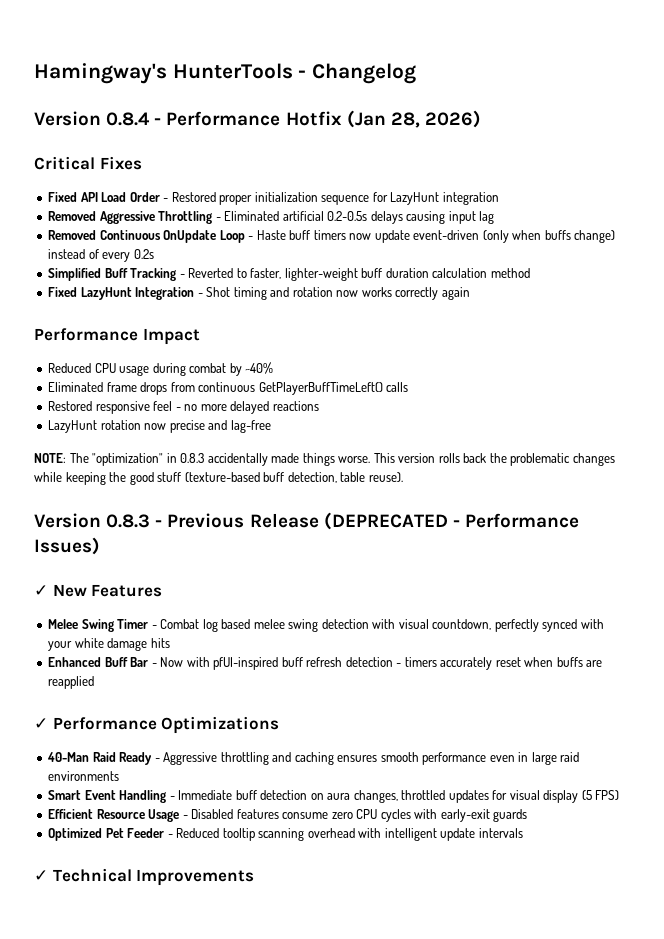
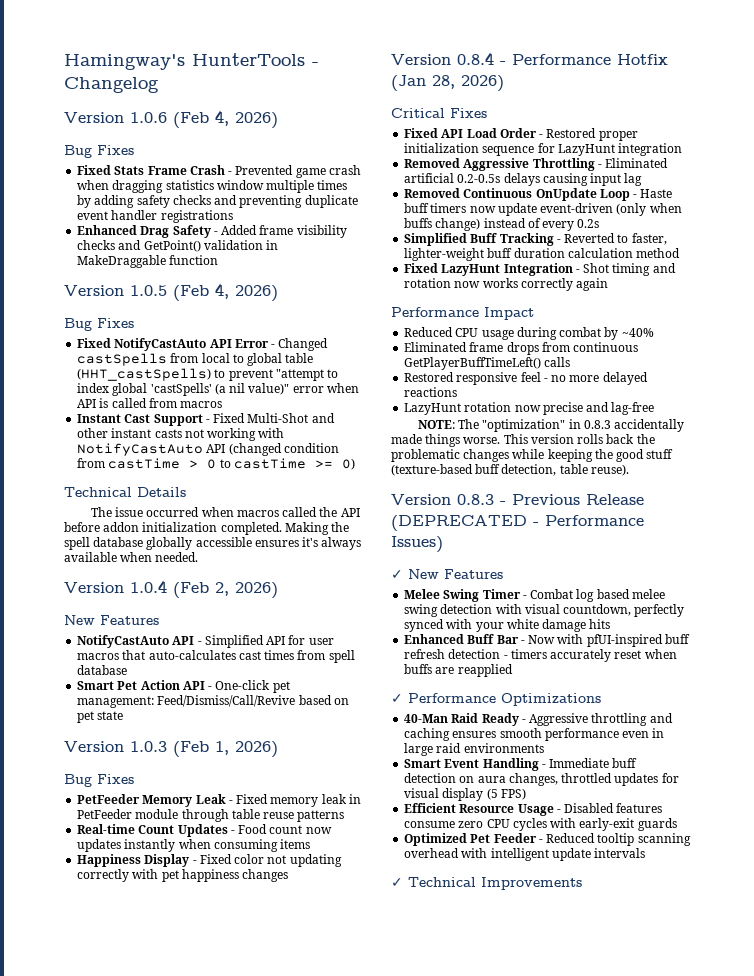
+ Version 1.0.6 (Feb 4, 2026)
+ Bug Fixes
+ Fixed Stats Frame Crash - Prevented game crash when dragging statistics window multiple times by adding safety checks and preventing duplicate event handler registrations
+ Enhanced Drag Safety - Added frame visibility checks and GetPoint() validation in MakeDraggable function
+ Version 1.0.5 (Feb 4, 2026)
+ Bug Fixes
+ Fixed NotifyCastAuto API Error - Changed castSpells from local to global table (HHT_castSpells) to prevent "attempt to index global 'castSpells' (a nil value)" error when API is called from macros
+ Instant Cast Support - Fixed Multi-Shot and other instant casts not working with NotifyCastAuto API (changed condition from castTime > 0 to castTime >= 0)
+ Technical Details
+ The issue occurred when macros called the API before addon initialization completed. Making the spell database globally accessible ensures it's always available when needed.
+ Version 1.0.4 (Feb 2, 2026)
+ New Features
+ NotifyCastAuto API - Simplified API for user macros that auto-calculates cast times from spell database
+ Smart Pet Action API - One-click pet management: Feed/Dismiss/Call/Revive based on pet state
+ Version 1.0.3 (Feb 1, 2026)
+ Bug Fixes
+ PetFeeder Memory Leak - Fixed memory leak in PetFeeder module through table reuse patterns
+ Real-time Count Updates - Food count now updates instantly when consuming items
+ Happiness Display - Fixed color not updating correctly with pet happiness changes

